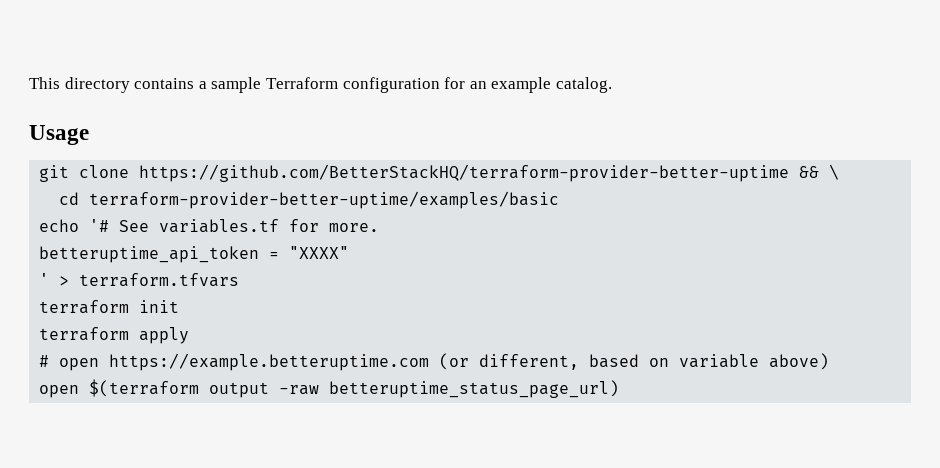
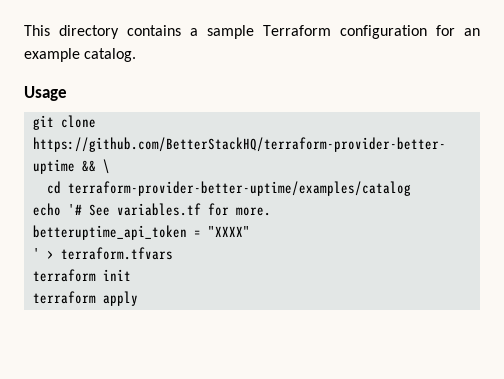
- cd terraform-provider-better-uptime/examples/basic
+ cd terraform-provider-better-uptime/examples/catalog
- # open https://example.betteruptime.com (or different, based on variable above)
- open $(terraform output -raw betteruptime_status_page_url)

